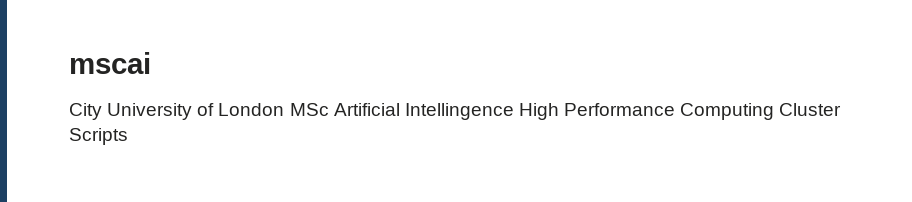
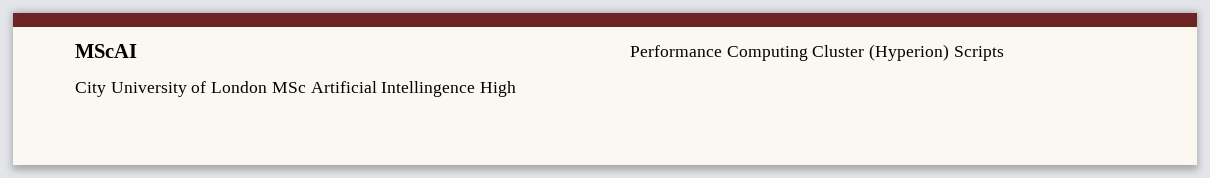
- mscai
+ MScAI
- City University of London MSc Artificial Intellingence High Performance Computing Cluster Scripts
+ City University of London MSc Artificial Intellingence High Performance Computing Cluster (Hyperion) Scripts

